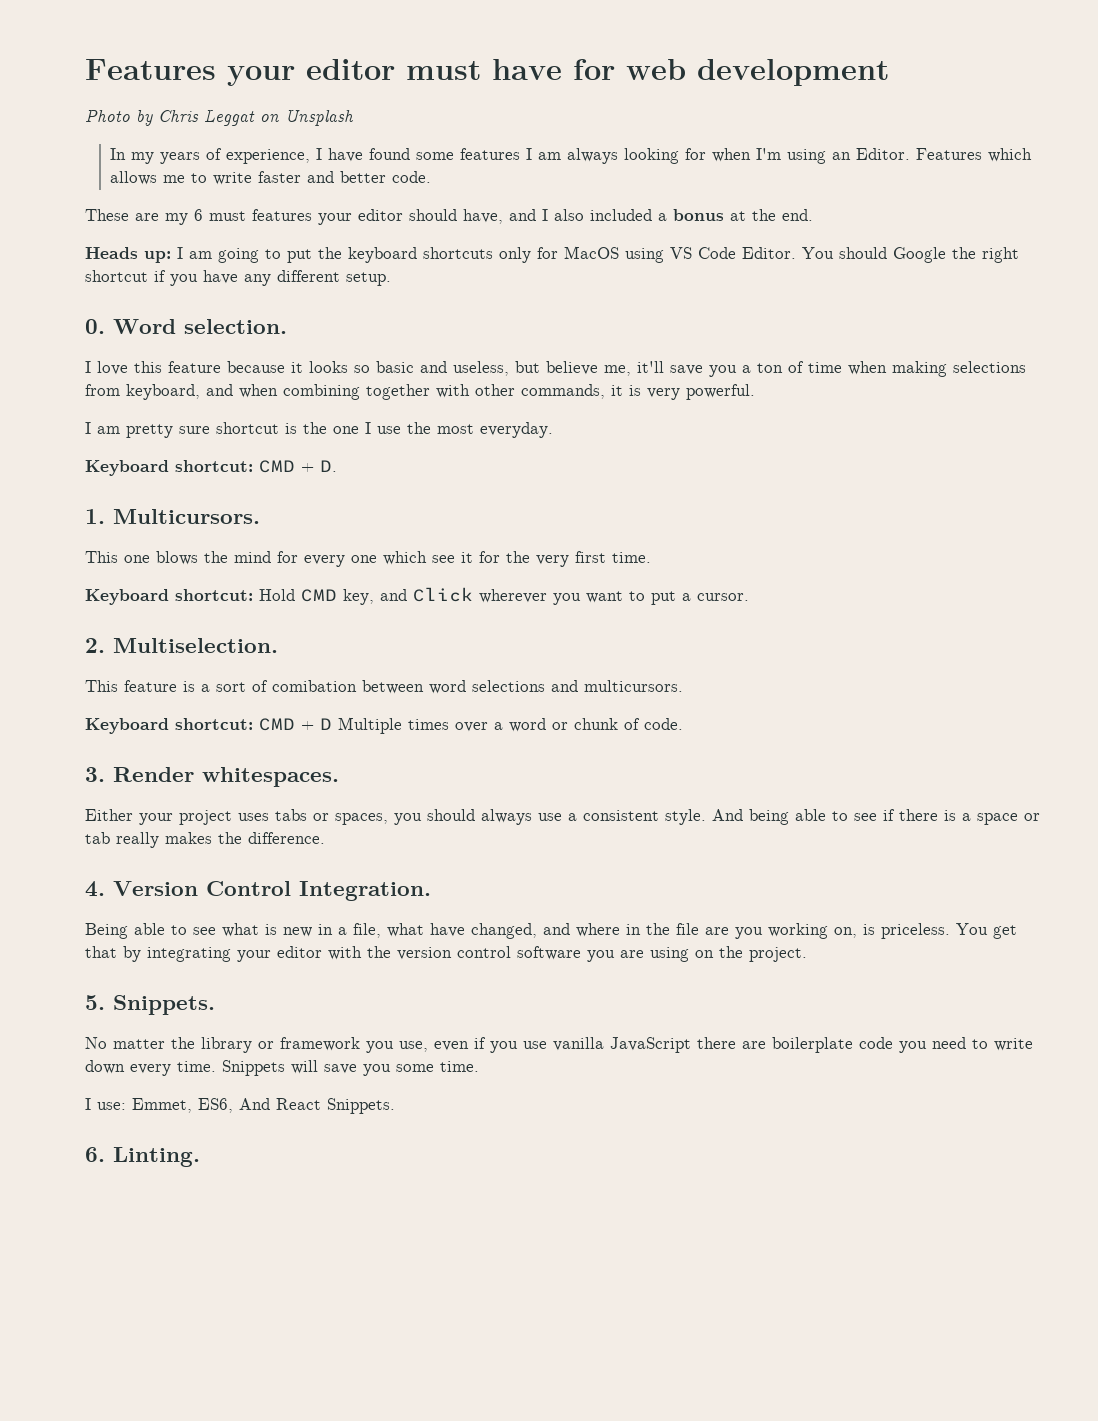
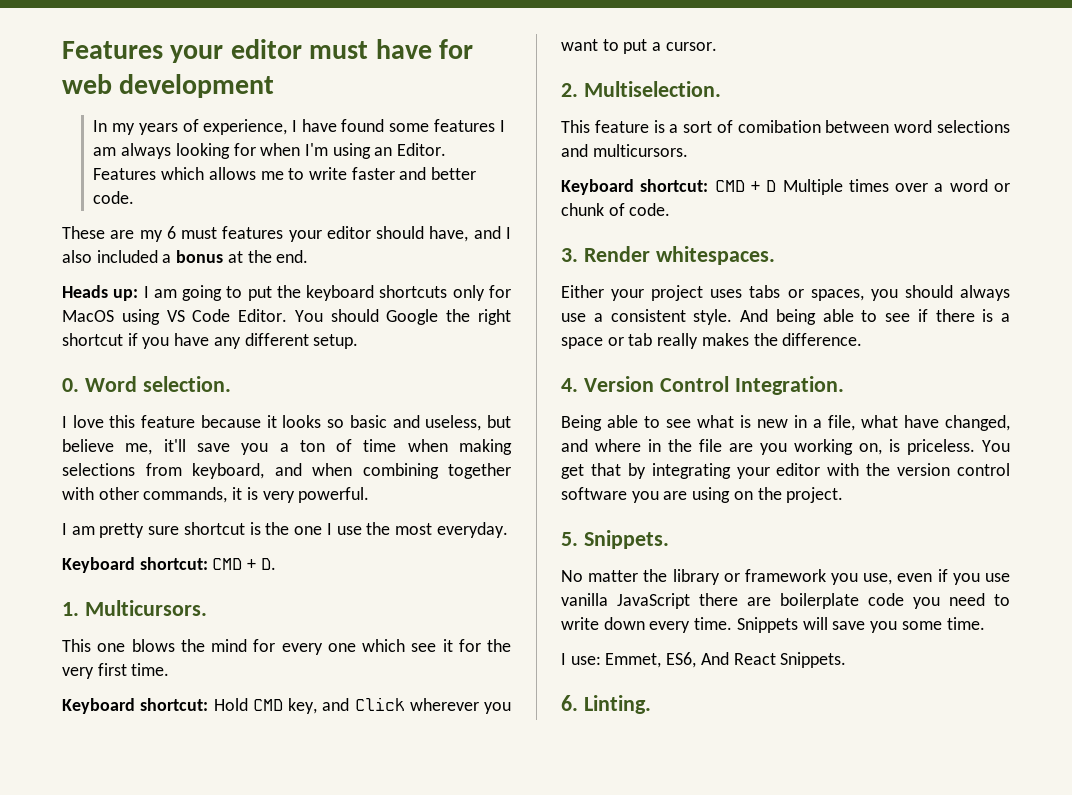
- Photo by Chris Leggat on Unsplash

